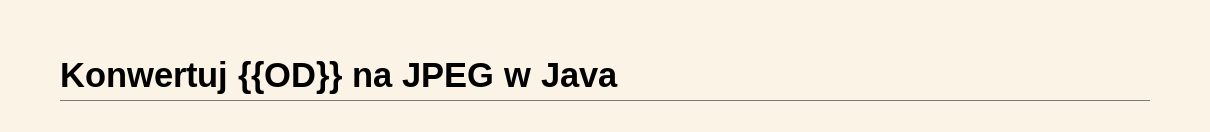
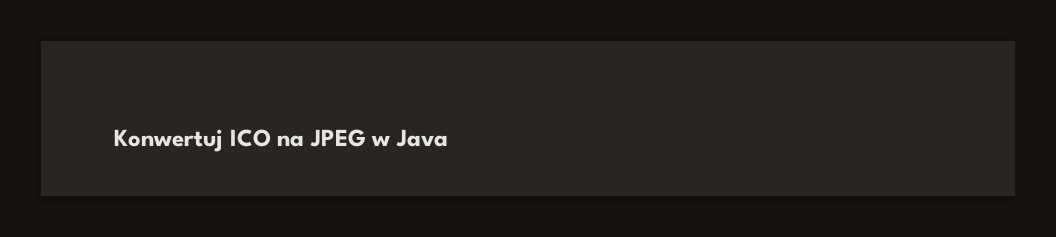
- Konwertuj {{OD}} na JPEG w Java
+ Konwertuj ICO na JPEG w Java

